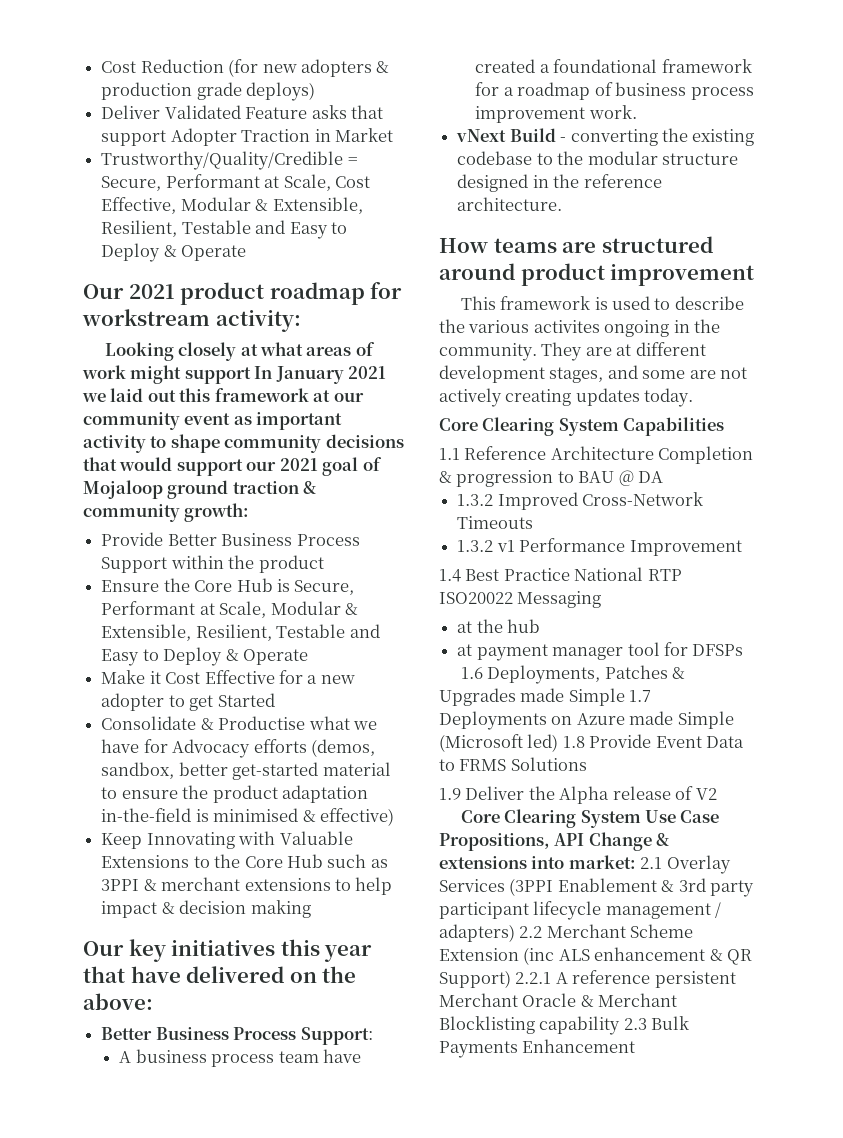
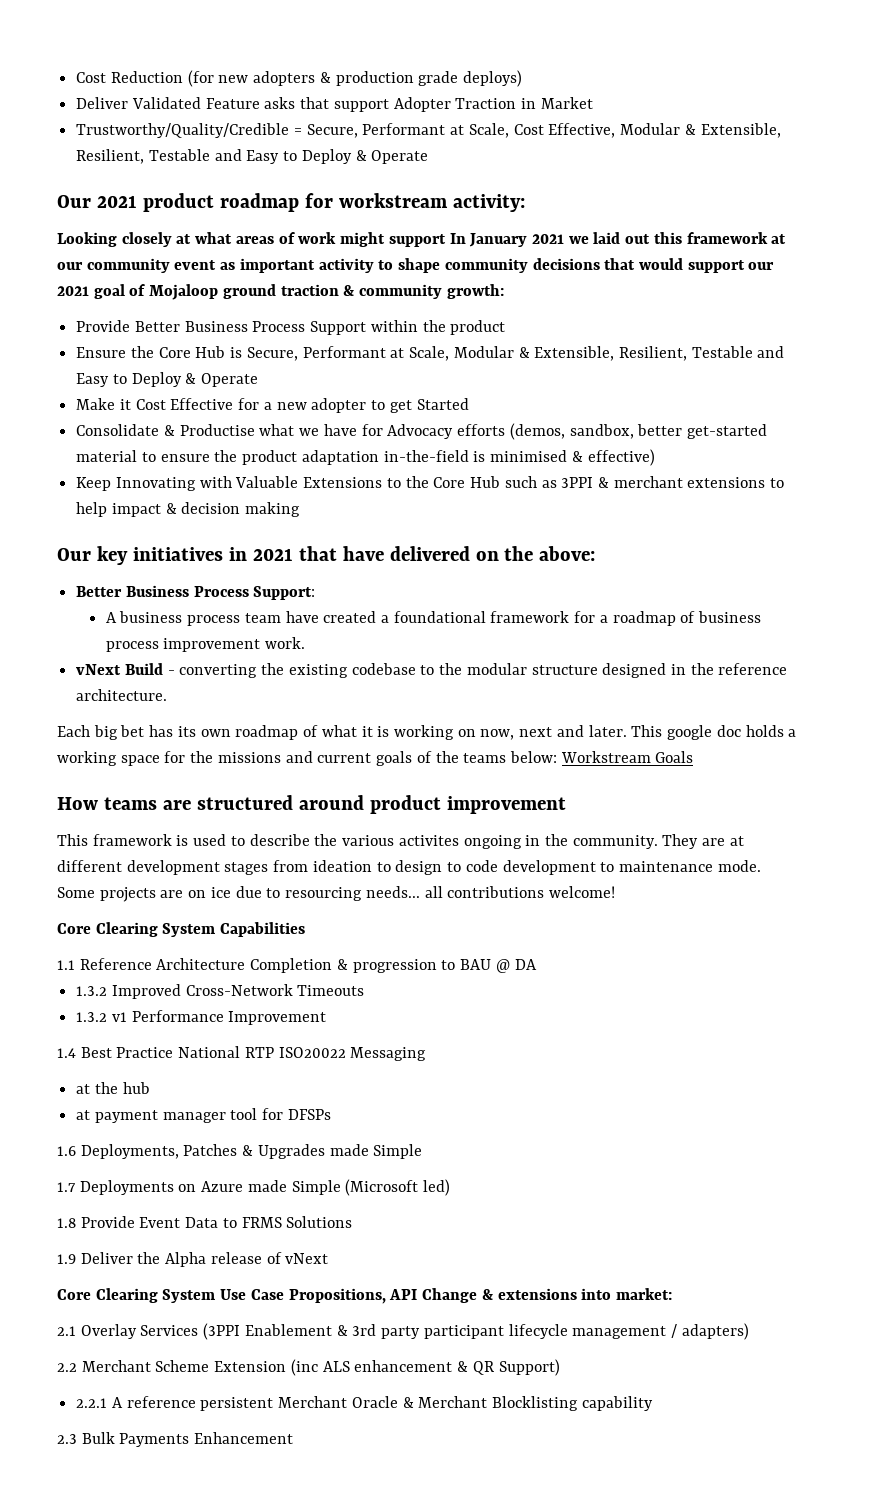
- Our key initiatives this year that have delivered on the above:
+ Our key initiatives in 2021 that have delivered on the above:
+ Each big bet has its own roadmap of what it is working on now, next and later. This google doc holds a working space for the missions and current goals of the teams below: Workstream Goals
- They are at different development stages, and some are not actively creating updates today.
+ They are at different development stages from ideation to design to code development to maintenance mode. Some projects are on ice due to resourcing needs... all contributions welcome!
- 1.6 Deployments, Patches & Upgrades made Simple 1.7 Deployments on Azure made Simple (Microsoft led) 1.8 Provide Event Data to FRMS Solutions
+ 1.6 Deployments, Patches & Upgrades made Simple
+ 1.7 Deployments on Azure made Simple (Microsoft led)
+ 1.8 Provide Event Data to FRMS Solutions
- 1.9 Deliver the Alpha release of V2
+ 1.9 Deliver the Alpha release of vNext
- Core Clearing System Use Case Propositions, API Change & extensions into market: 2.1 Overlay Services (3PPI Enablement & 3rd party participant lifecycle management / adapters) 2.2 Merchant Scheme Extension (inc ALS enhancement & QR Support) 2.2.1 A reference persistent Merchant Oracle & Merchant Blocklisting capability 2.3 Bulk Payments Enhancement
+ Core Clearing System Use Case Propositions, API Change & extensions into market:
+ 2.1 Overlay Services (3PPI Enablement & 3rd party participant lifecycle management / adapters)
+ 2.2 Merchant Scheme Extension (inc ALS enhancement & QR Support)
+ 2.2.1 A reference persistent Merchant Oracle & Merchant Blocklisting capability
+ 2.3 Bulk Payments Enhancement

